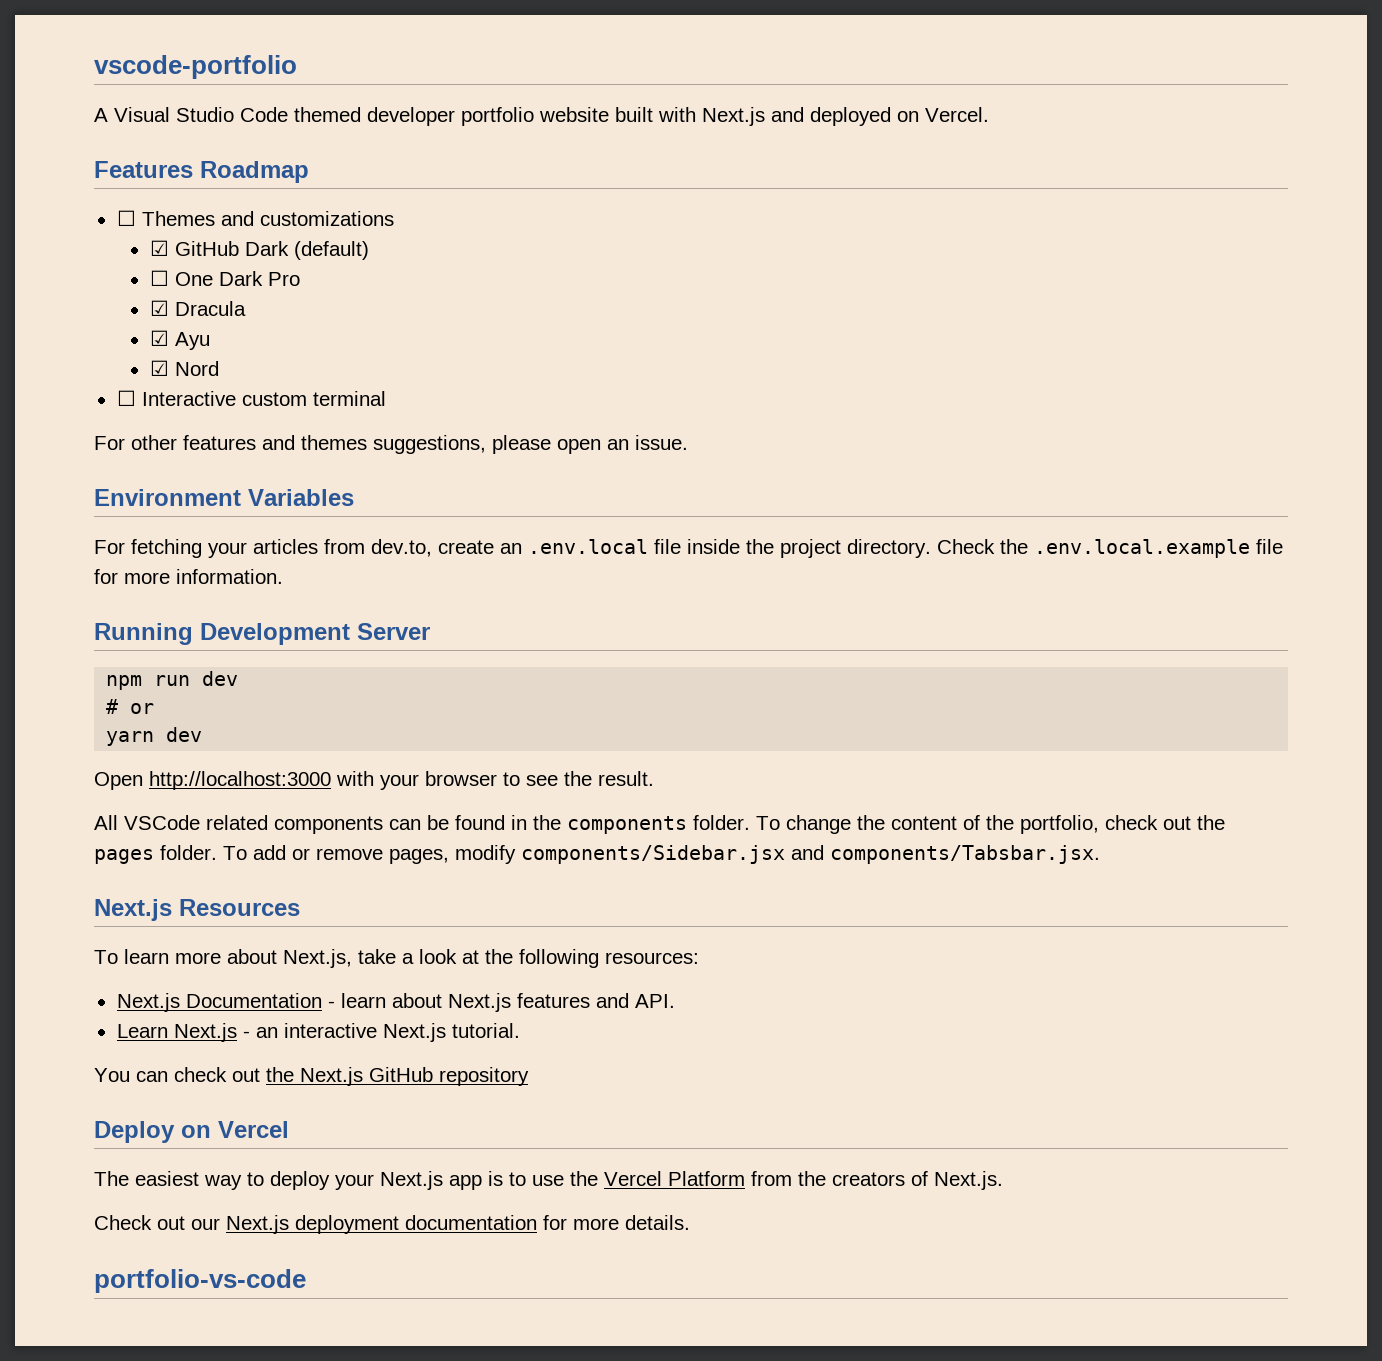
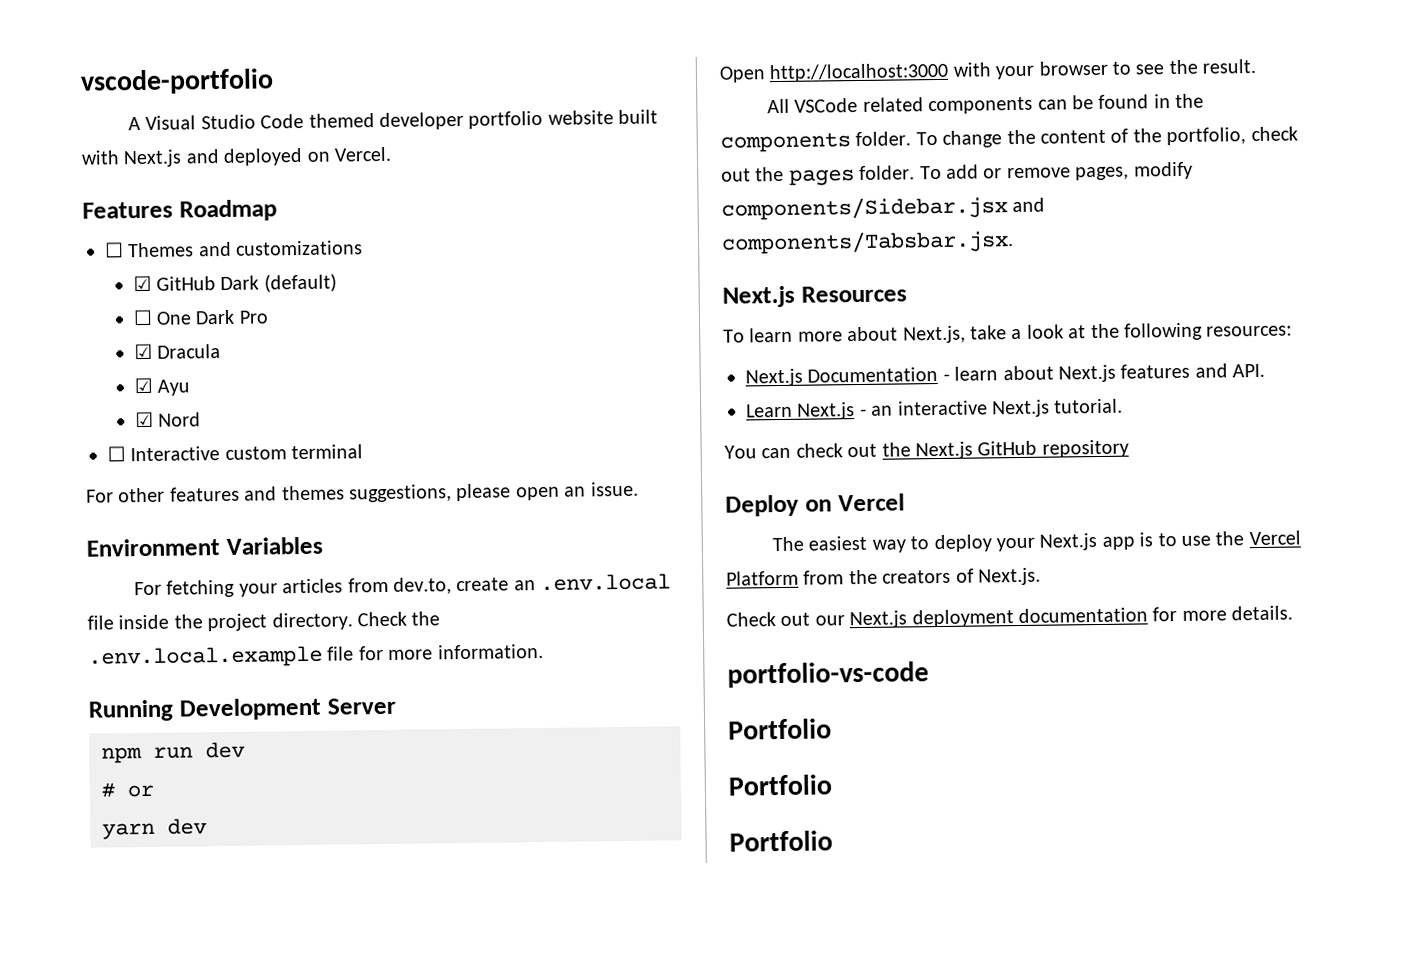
  portfolio-vs-code
+ Portfolio
+ Portfolio
+ Portfolio

